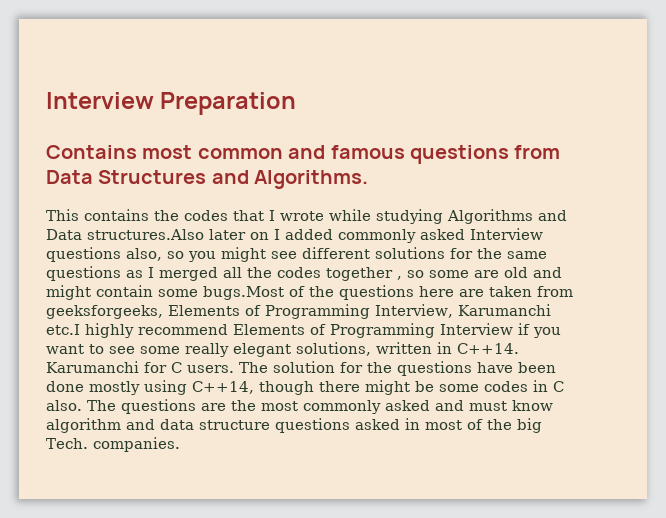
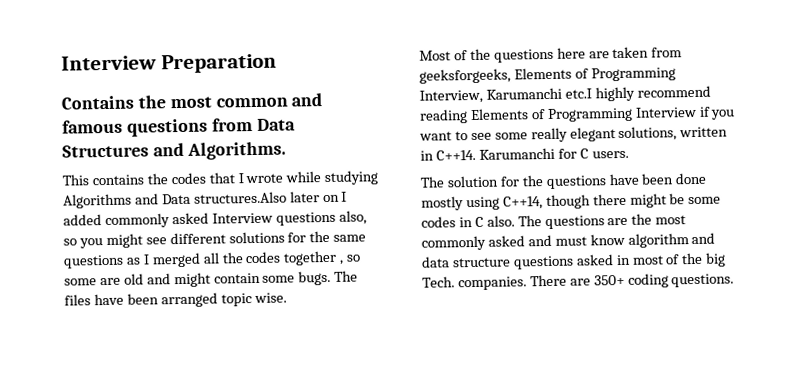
- Contains most common and famous questions from Data Structures and Algorithms.
+ Contains the most common and famous questions from Data Structures and Algorithms.
- This contains the codes that I wrote while studying Algorithms and Data structures.Also later on I added commonly asked Interview questions also, so you might see different solutions for the same questions as I merged all the codes together , so some are old and might contain some bugs.Most of the questions here are taken from geeksforgeeks, Elements of Programming Interview, Karumanchi etc.I highly recommend Elements of Programming Interview if you want to see some really elegant solutions, written in C++14.
+ This contains the codes that I wrote while studying Algorithms and Data structures.Also later on I added commonly asked Interview questions also, so you might see different solutions for the same questions as I merged all the codes together , so some are old and might contain some bugs. The files have been arranged topic wise.
+ Most of the questions here are taken from geeksforgeeks, Elements of Programming Interview, Karumanchi etc.I highly recommend reading Elements of Programming Interview if you want to see some really elegant solutions, written in C++14.
- Karumanchi for C users. The solution for the questions have been done mostly using C++14, though there might be some codes in C also.
+ Karumanchi for C users.
+ The solution for the questions have been done mostly using C++14, though there might be some codes in C also.
+ There are 350+ coding questions.

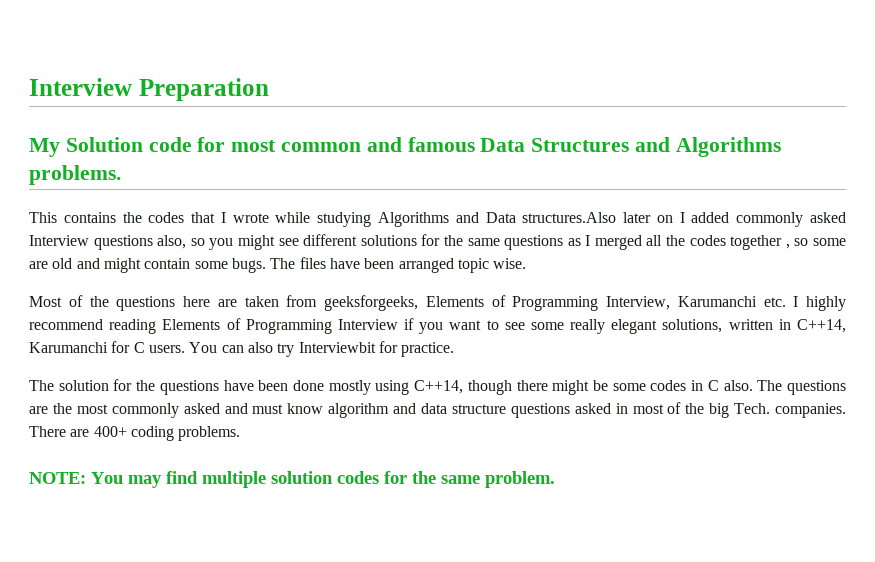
- Contains the most common and famous questions from Data Structures and Algorithms.
+ My Solution code for most common and famous Data Structures and Algorithms problems.
- Most of the questions here are taken from geeksforgeeks, Elements of Programming Interview, Karumanchi etc.I highly recommend reading Elements of Programming Interview if you want to see some really elegant solutions, written in C++14. Karumanchi for C users.
+ Most of the questions here are taken from geeksforgeeks, Elements of Programming Interview, Karumanchi etc. I highly recommend reading Elements of Programming Interview if you want to see some really elegant solutions, written in C++14, Karumanchi for C users. You can also try Interviewbit for practice.
- There are 350+ coding questions.
+ There are 400+ coding problems.
+ NOTE: You may find multiple solution codes for the same problem.

